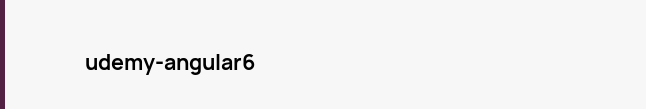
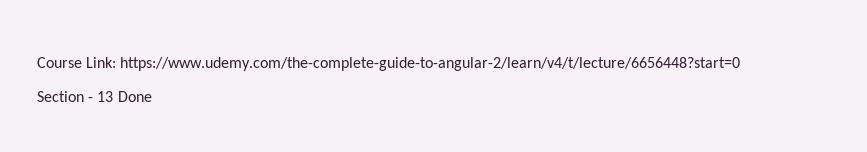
- udemy-angular6
+ Course Link: https://www.udemy.com/the-complete-guide-to-angular-2/learn/v4/t/lecture/6656448?start=0
+ Section - 13 Done

